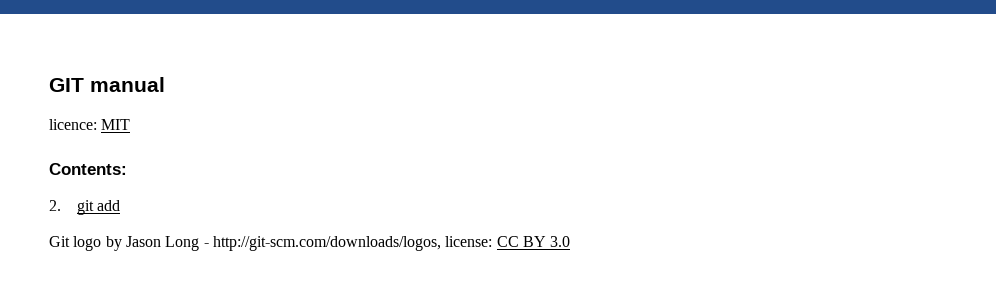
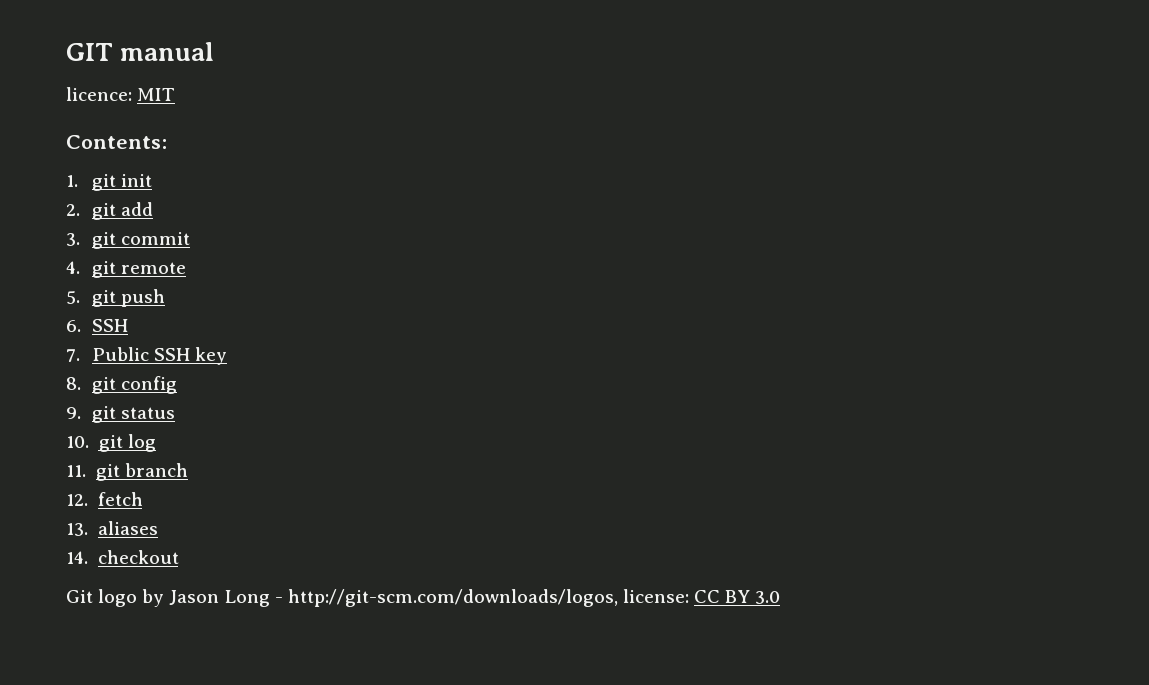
+ 1. git init
  2. git add
+ 3. git commit
+ 4. git remote
+ 5. git push
+ 6. SSH
+ 7. Public SSH key
+ 8. git config
+ 9. git status
+ 10. git log
+ 11. git branch
+ 12. fetch
+ 13. aliases
+ 14. checkout

